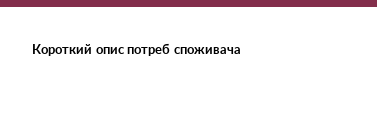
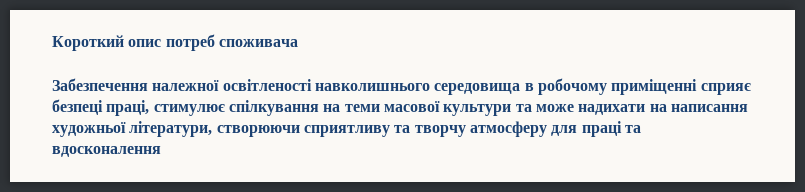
+ Забезпечення належної освітленості навколишнього середовища в робочому приміщенні сприяє безпеці праці, стимулює спілкування на теми масової культури та може надихати на написання художньої літератури, створюючи сприятливу та творчу атмосферу для праці та вдосконалення

